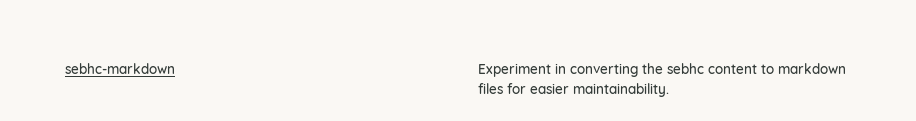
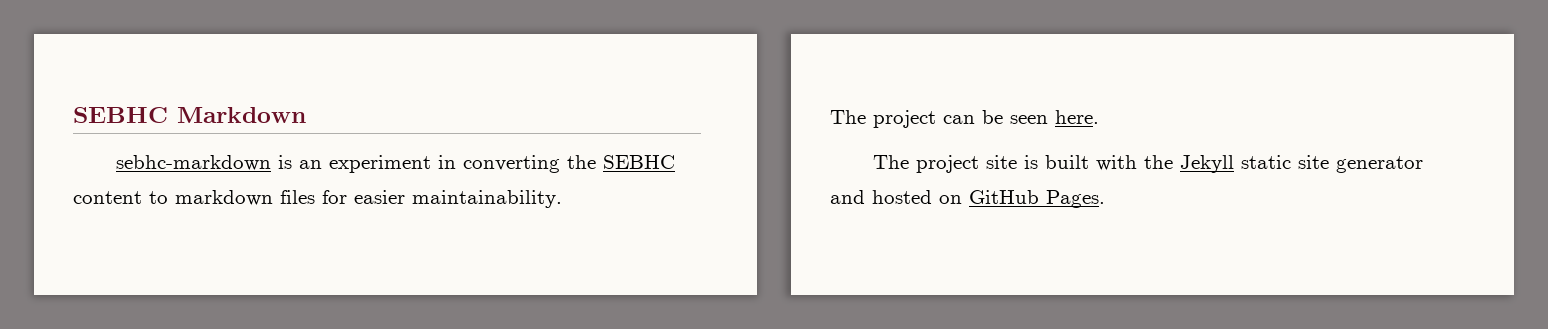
+ SEBHC Markdown
- sebhc-markdown
- Experiment in converting the sebhc content to markdown files for easier maintainability.
+ sebhc-markdown is an experiment in converting the SEBHC content to markdown files for easier maintainability.
+ The project can be seen here.
+ The project site is built with the Jekyll static site generator and hosted on GitHub Pages.

